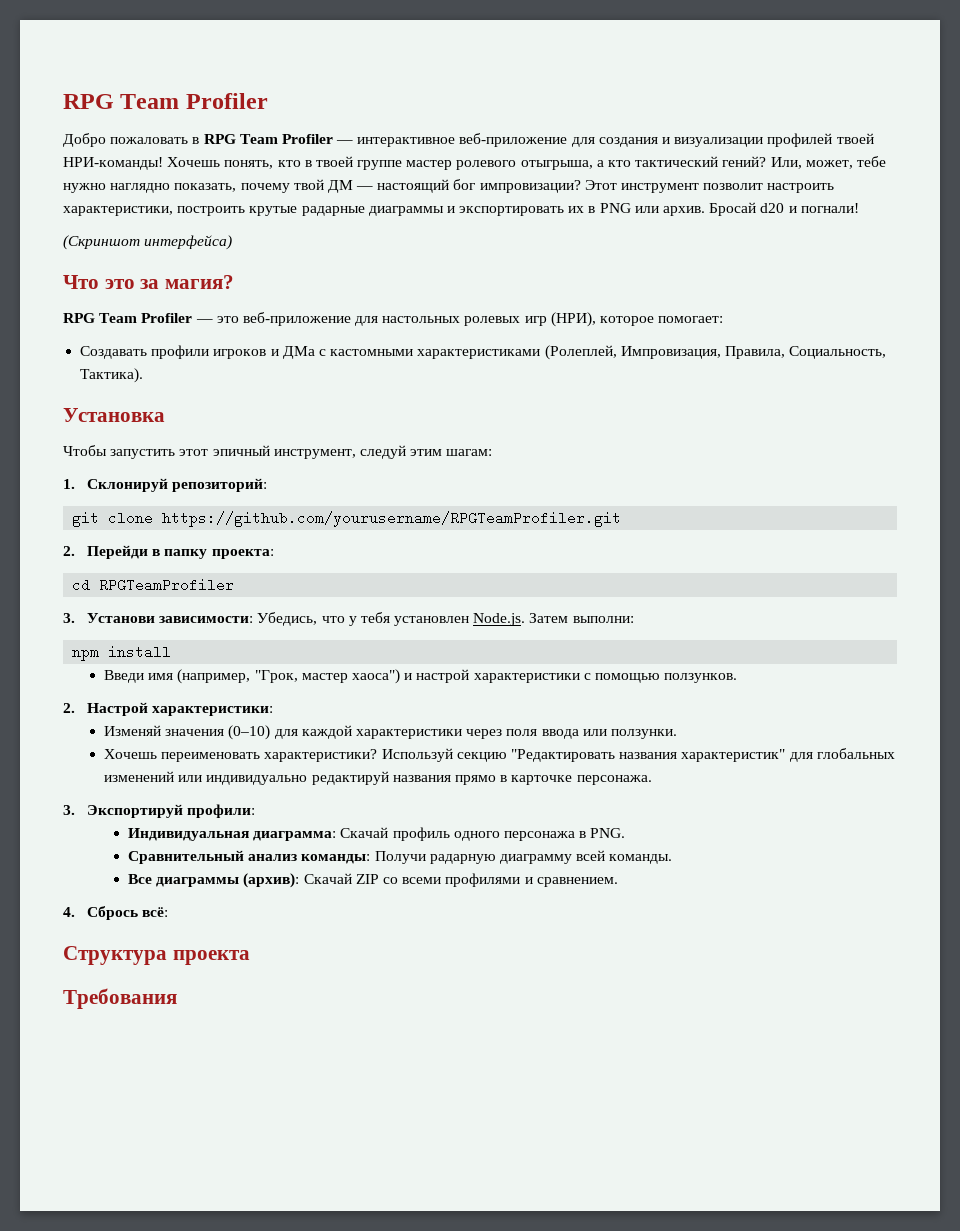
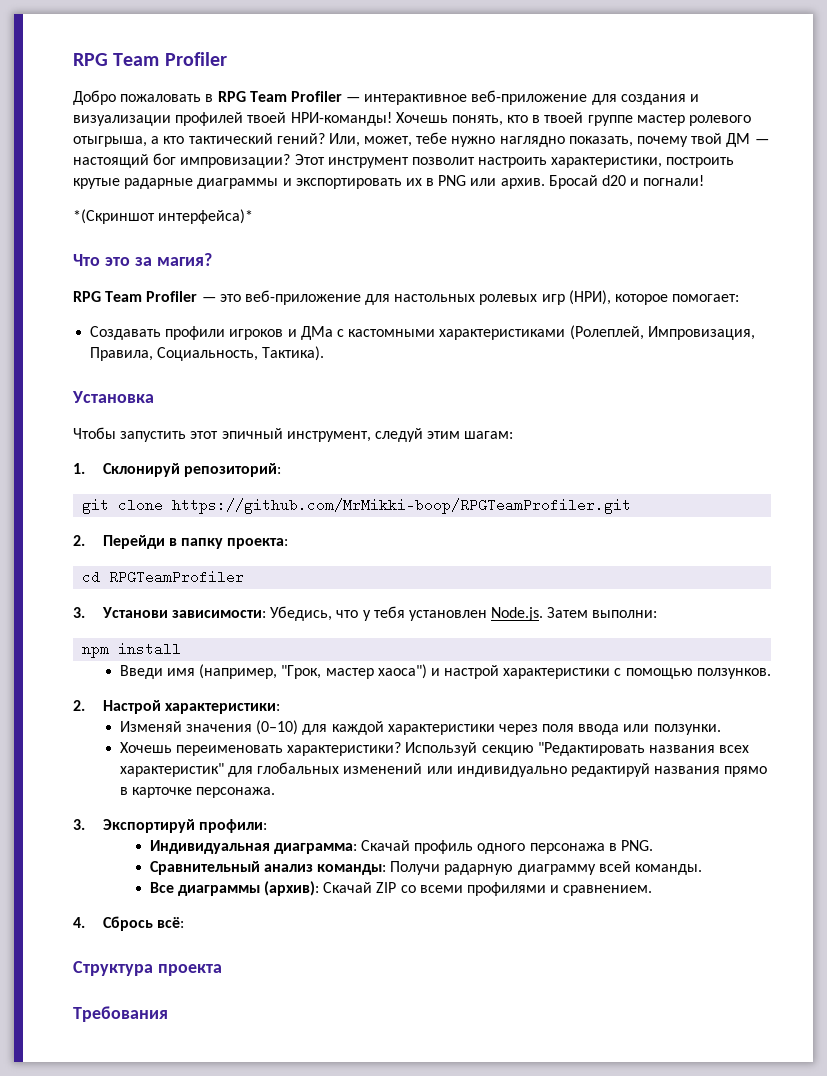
- (Скриншот интерфейса)
+ *(Скриншот интерфейса)*
- git clone https://github.com/yourusername/RPGTeamProfiler.git
+ git clone https://github.com/MrMikki-boop/RPGTeamProfiler.git
- Используй секцию "Редактировать названия характеристик" для глобальных изменений или индивидуально редактируй названия прямо в карточке персонажа.
+ Используй секцию "Редактировать названия всех характеристик" для глобальных изменений или индивидуально редактируй названия прямо в карточке персонажа.

